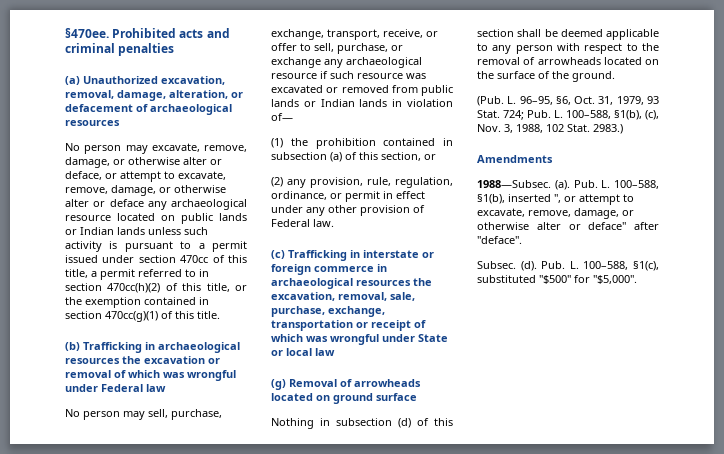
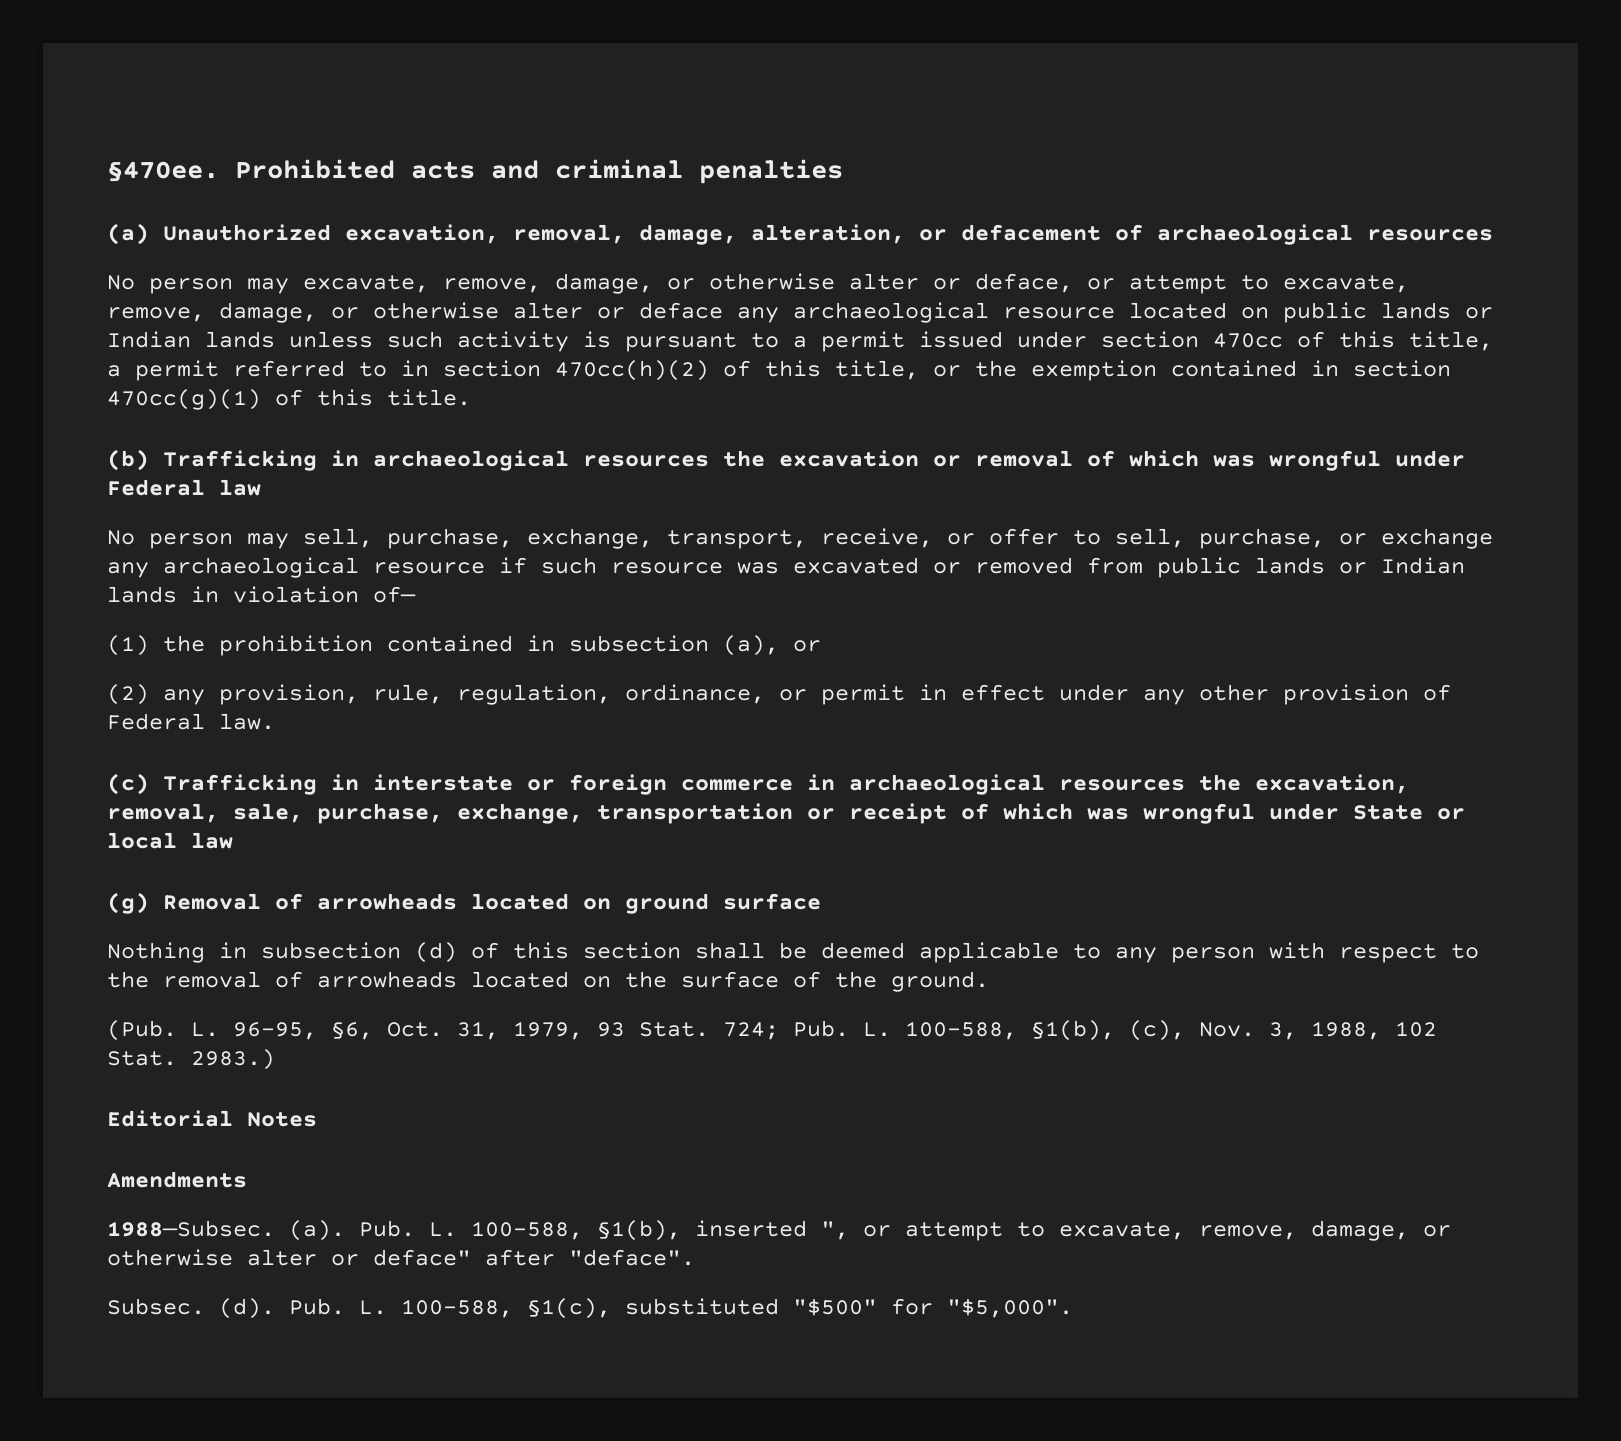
- (1) the prohibition contained in subsection (a) of this section, or
+ (1) the prohibition contained in subsection (a), or
+ Editorial Notes

